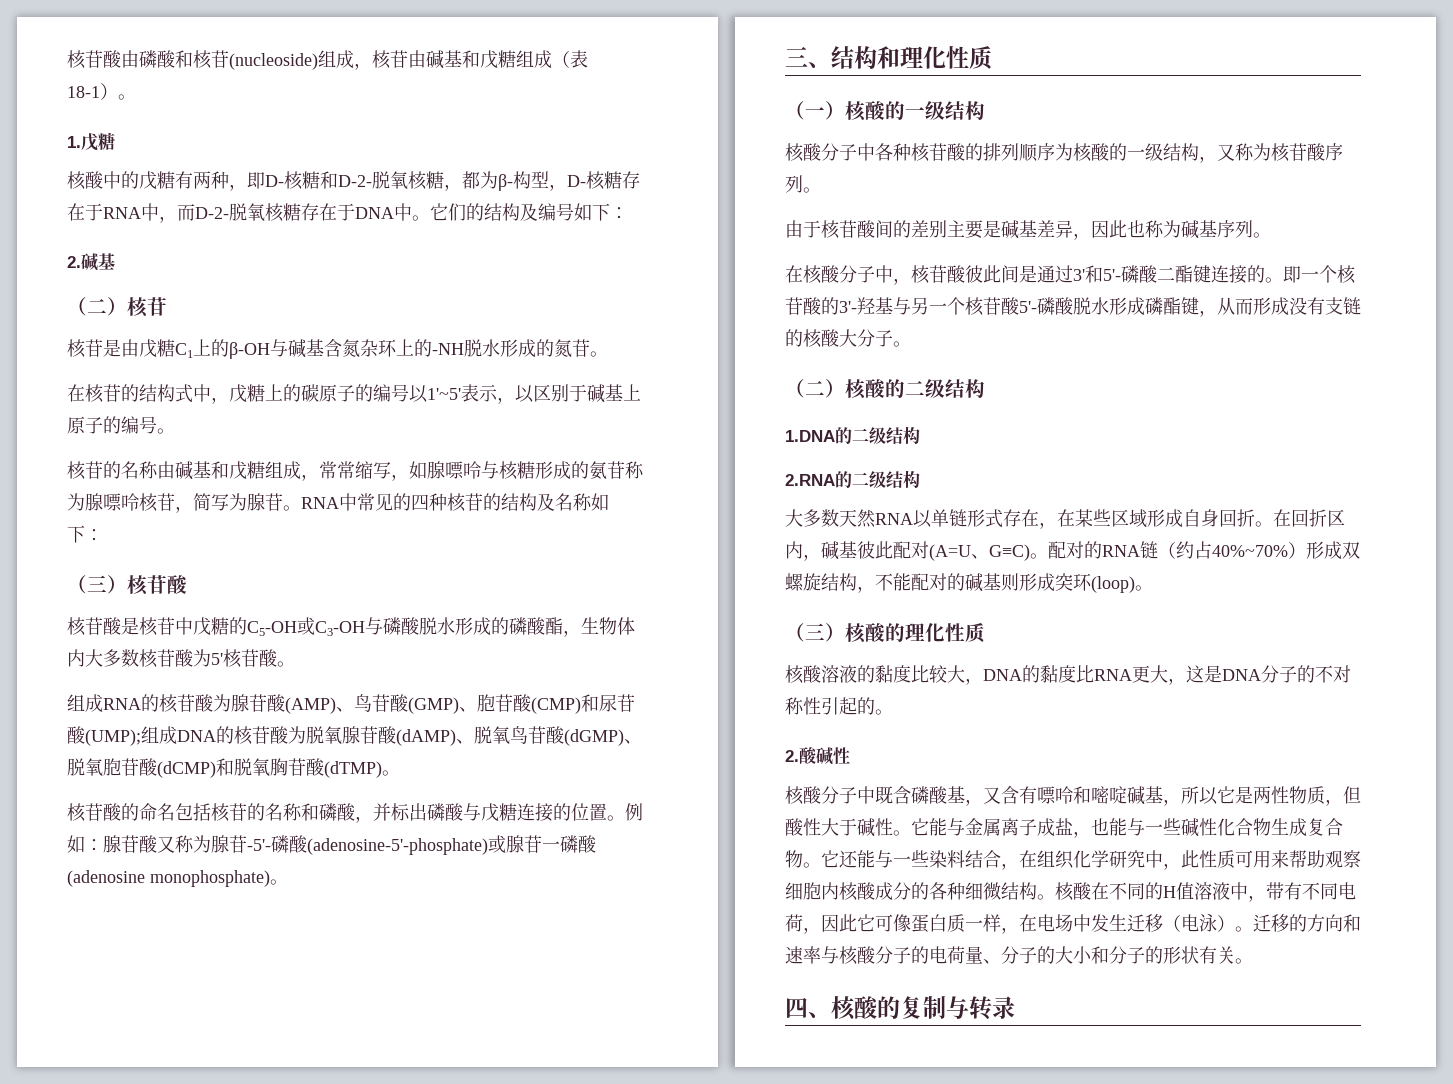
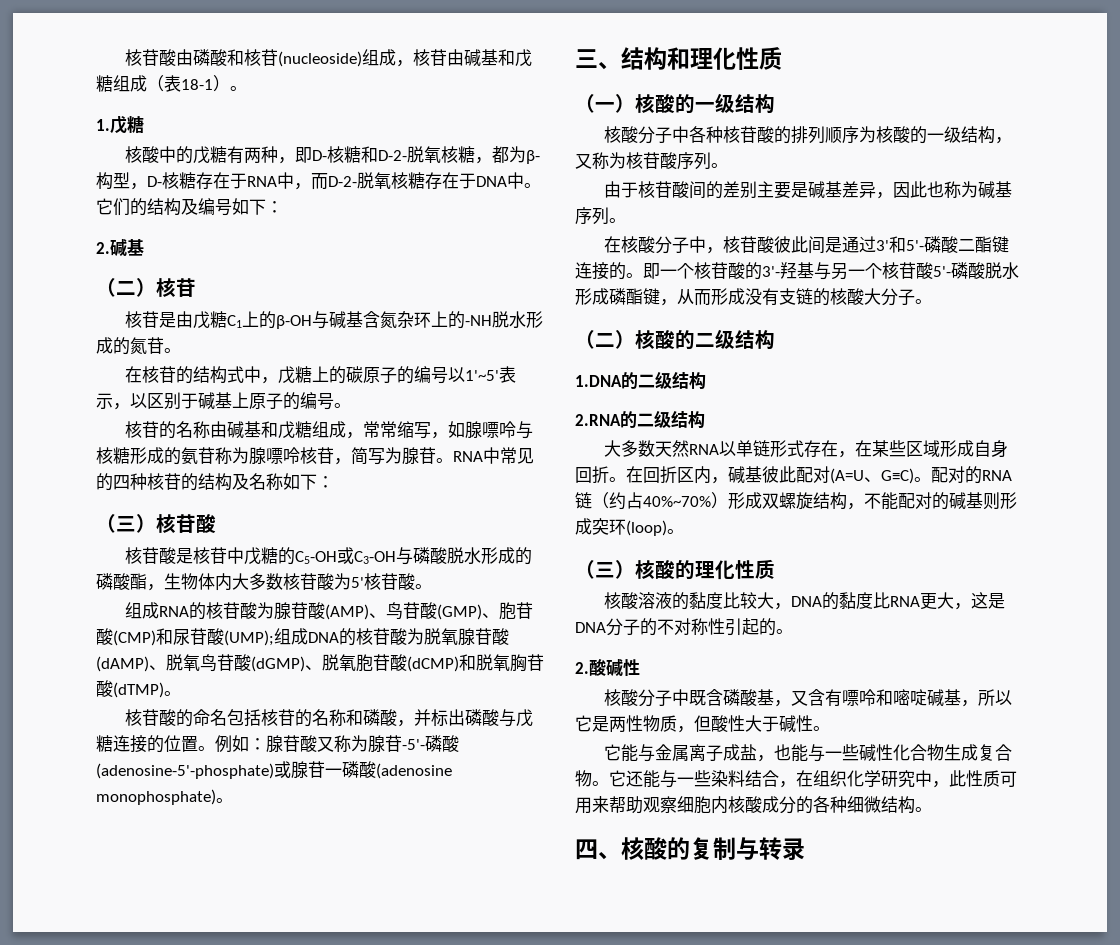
- 核酸分子中既含磷酸基，又含有嘌呤和嘧啶碱基，所以它是两性物质，但酸性大于碱性。它能与金属离子成盐，也能与一些碱性化合物生成复合物。
+ 核酸分子中既含磷酸基，又含有嘌呤和嘧啶碱基，所以它是两性物质，但酸性大于碱性。
+ 它能与金属离子成盐，也能与一些碱性化合物生成复合物。
- 核酸在不同的H值溶液中，带有不同电荷，因此它可像蛋白质一样，在电场中发生迁移（电泳）。迁移的方向和速率与核酸分子的电荷量、分子的大小和分子的形状有关。

